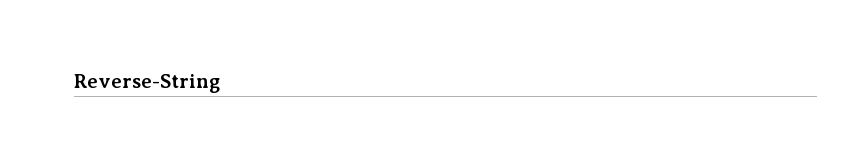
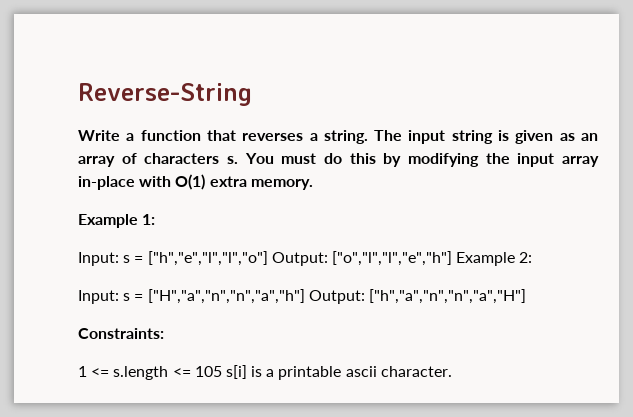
+ Write a function that reverses a string. The input string is given as an array of characters s. You must do this by modifying the input array in-place with O(1) extra memory.
+ Example 1:
+ Input: s = ["h","e","l","l","o"] Output: ["o","l","l","e","h"] Example 2:
+ Input: s = ["H","a","n","n","a","h"] Output: ["h","a","n","n","a","H"]
+ Constraints:
+ 1 <= s.length <= 105 s[i] is a printable ascii character.

